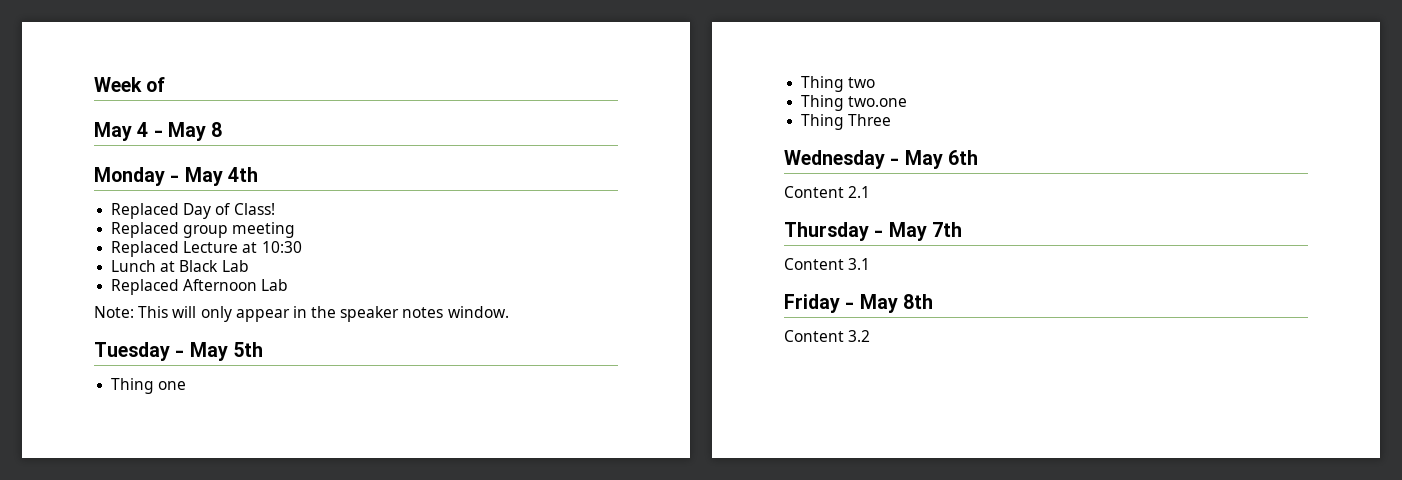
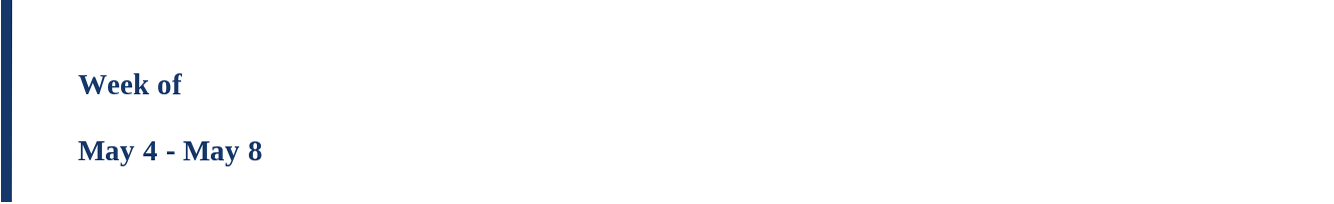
- Monday - May 4th
- Replaced Day of Class!
- Replaced group meeting
- Replaced Lecture at 10:30
- Lunch at Black Lab
- Replaced Afternoon Lab
- Note: This will only appear in the speaker notes window.
- Tuesday - May 5th
- Thing one
- Thing two
- Thing two.one
- Thing Three
- Wednesday - May 6th
- Content 2.1
- Thursday - May 7th
- Content 3.1
- Friday - May 8th
- Content 3.2

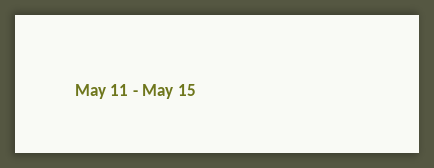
- Week of
- May 4 - May 8
+ May 11 - May 15

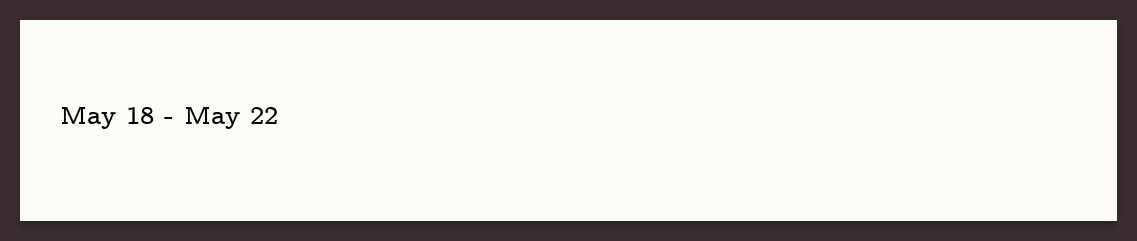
- May 11 - May 15
+ May 18 - May 22

